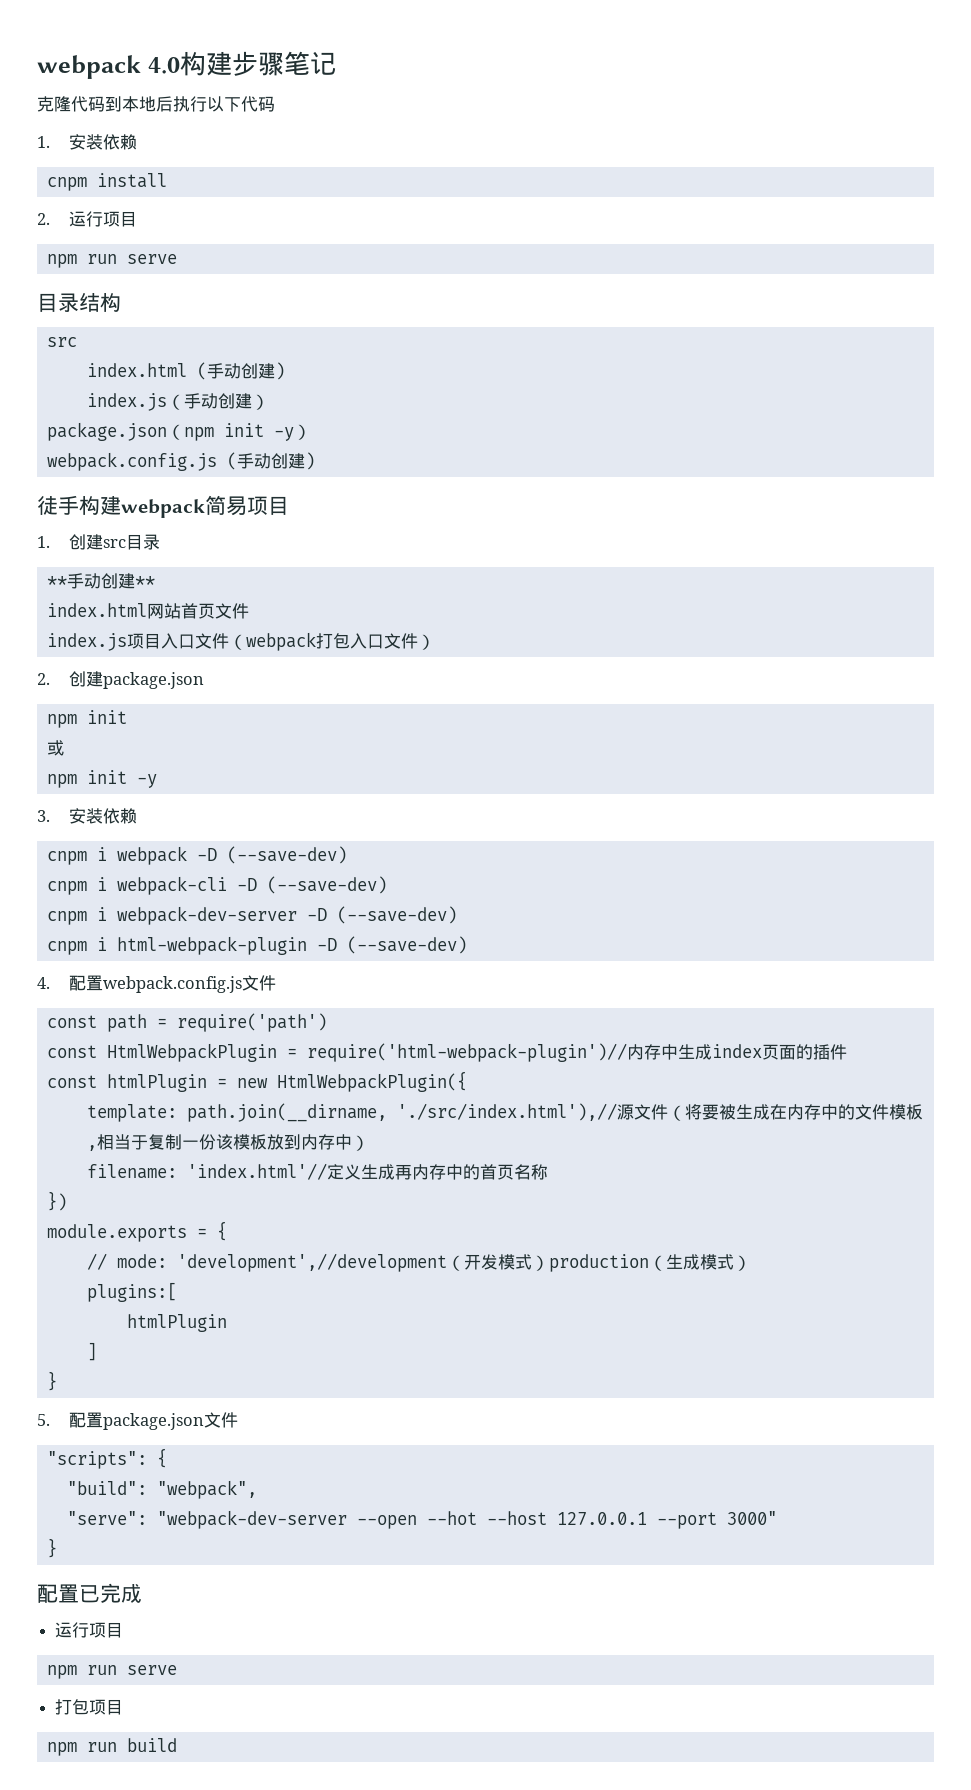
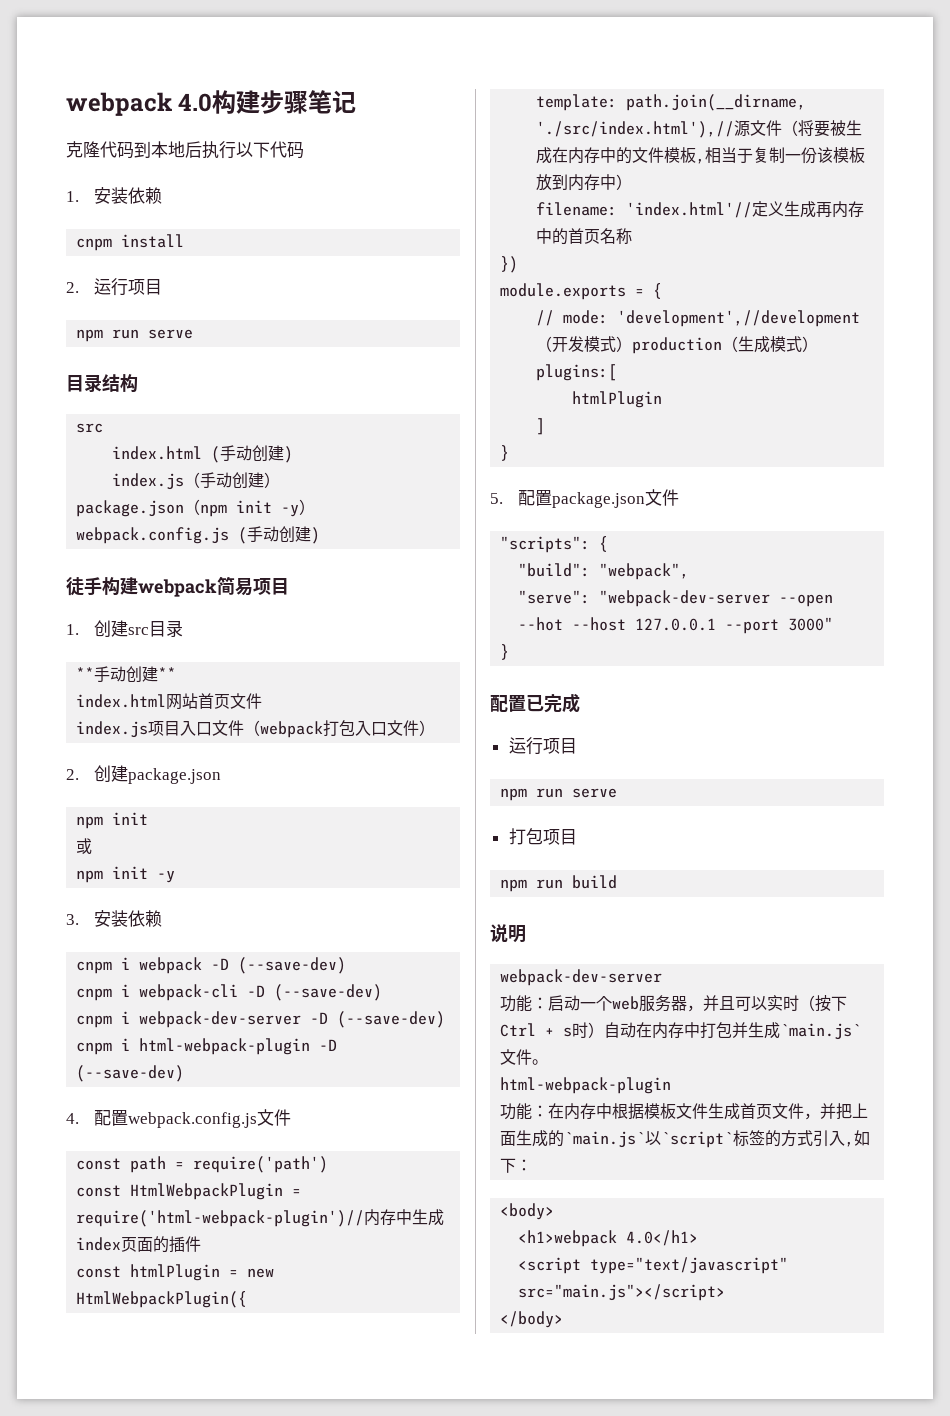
+ 说明
+ webpack-dev-server
+ 功能：启动一个web服务器，并且可以实时（按下Ctrl + s时）自动在内存中打包并生成`main.js`文件。
+ html-webpack-plugin
+ 功能：在内存中根据模板文件生成首页文件，并把上面生成的`main.js`以`script`标签的方式引入,如下：
+ <body>
+ <h1>webpack 4.0</h1>
+ <script type="text/javascript" src="main.js"></script>
+ </body>

